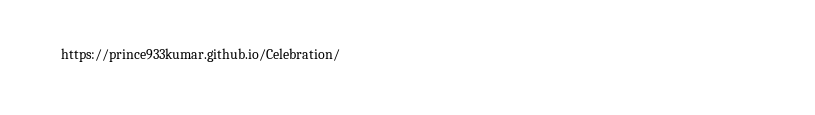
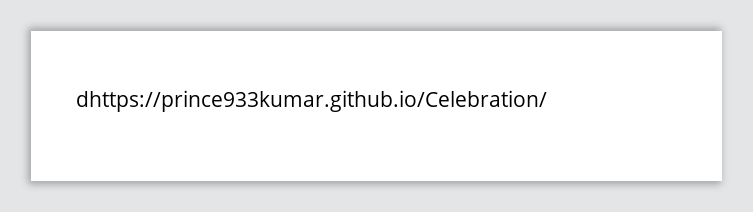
- https://prince933kumar.github.io/Celebration/
+ dhttps://prince933kumar.github.io/Celebration/

